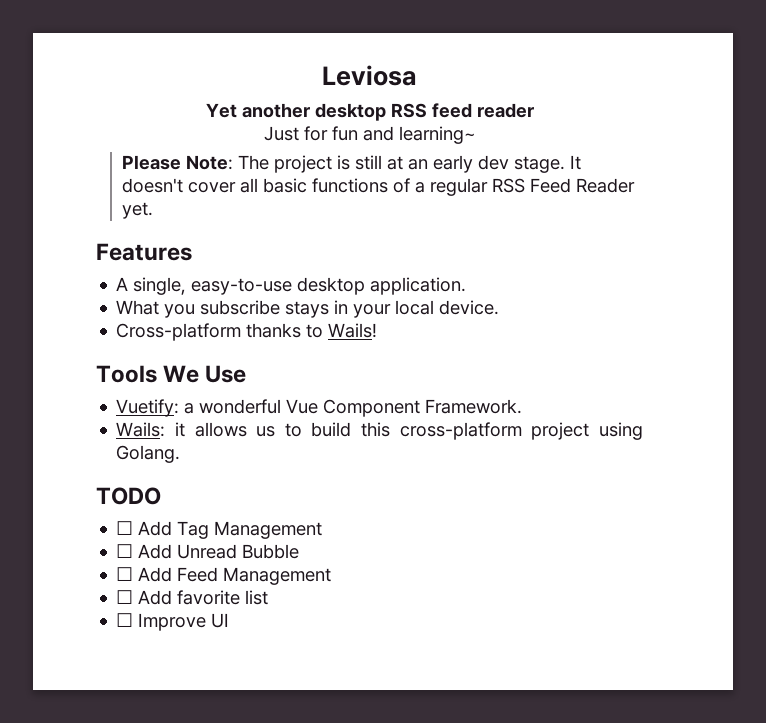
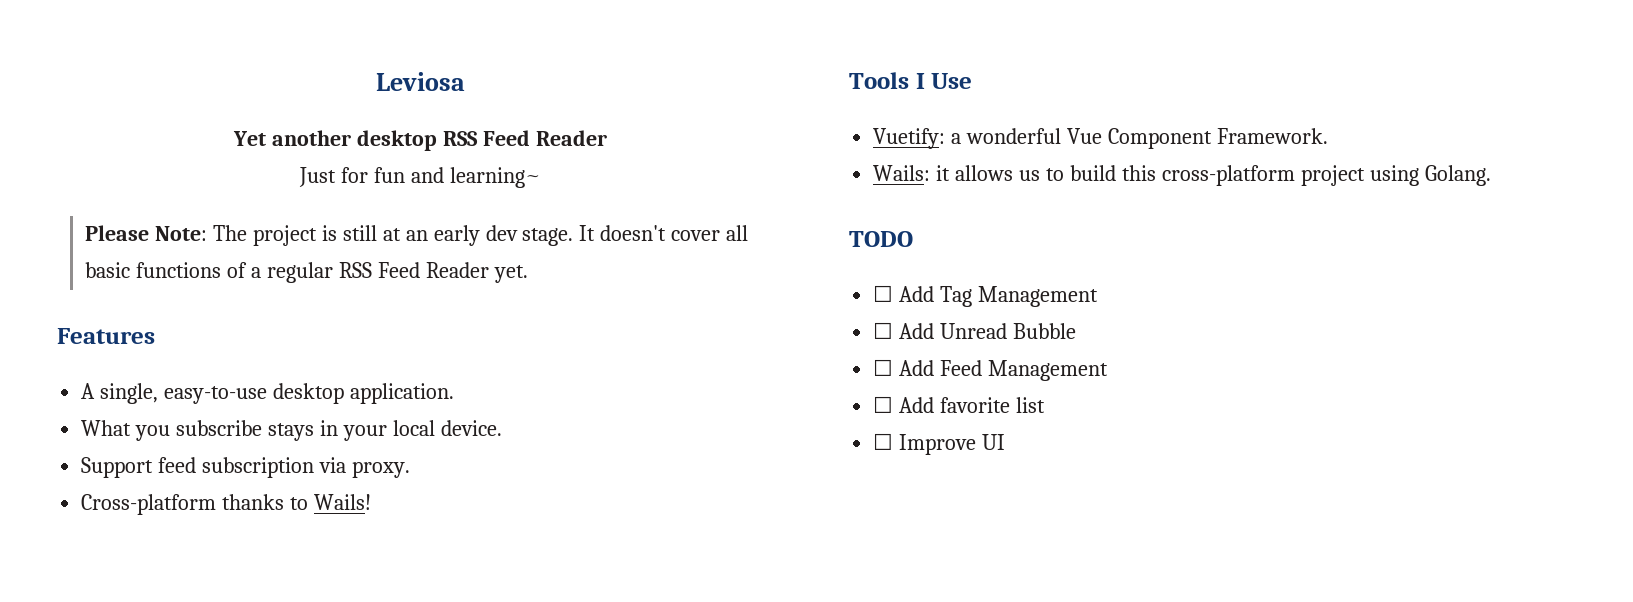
- Yet another desktop RSS feed reader
+ Yet another desktop RSS Feed Reader
+ Support feed subscription via proxy.
- Tools We Use
+ Tools I Use

